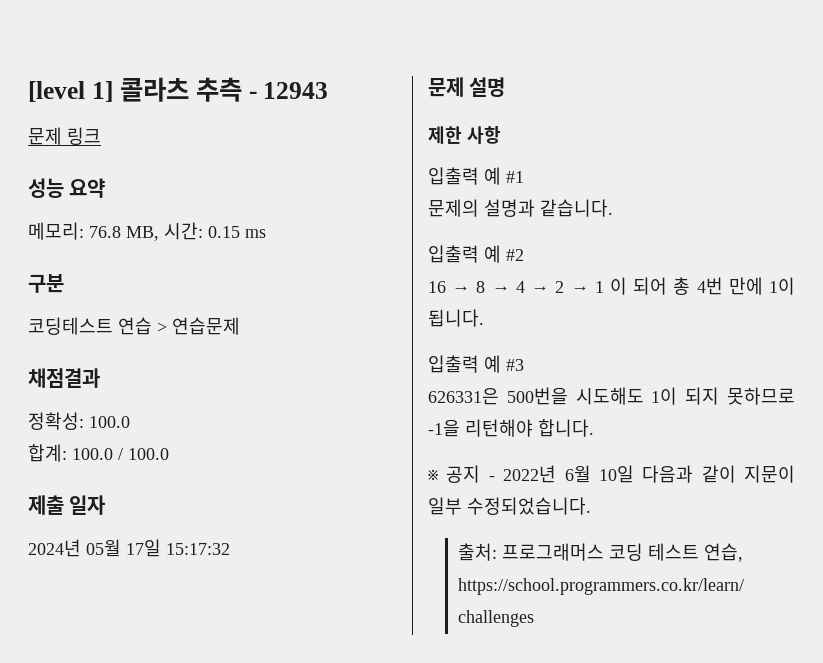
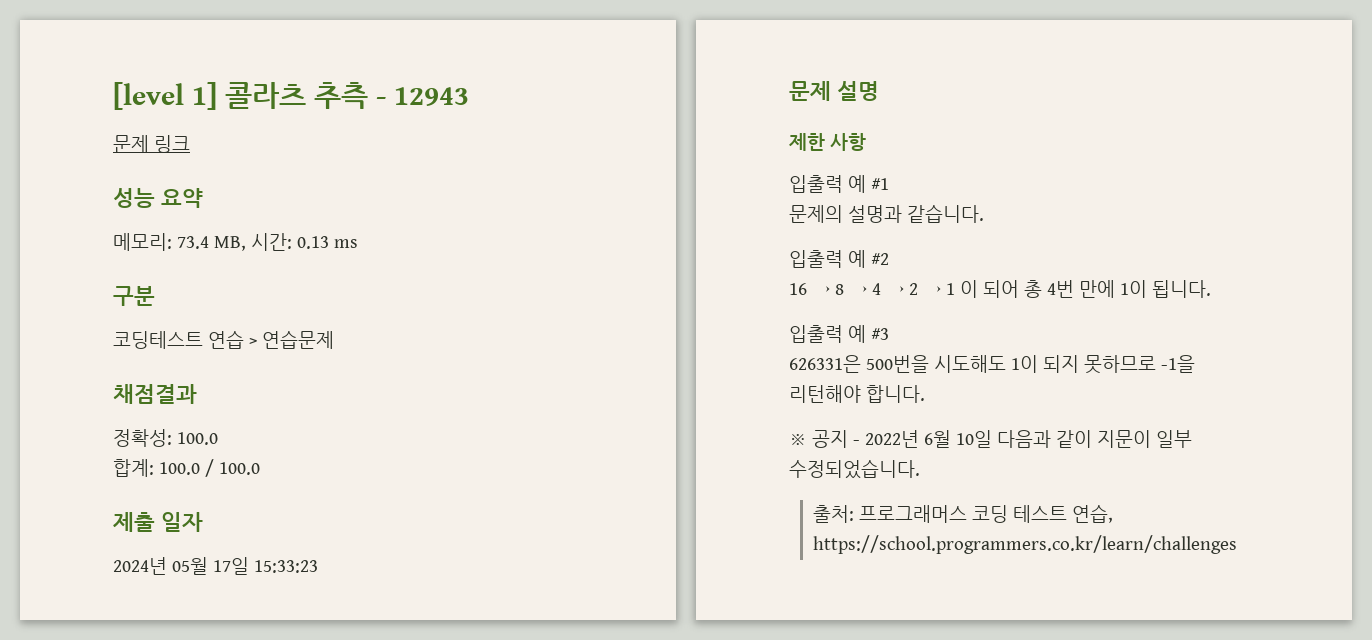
- 메모리: 76.8 MB, 시간: 0.15 ms
+ 메모리: 73.4 MB, 시간: 0.13 ms
- 2024년 05월 17일 15:17:32
+ 2024년 05월 17일 15:33:23

